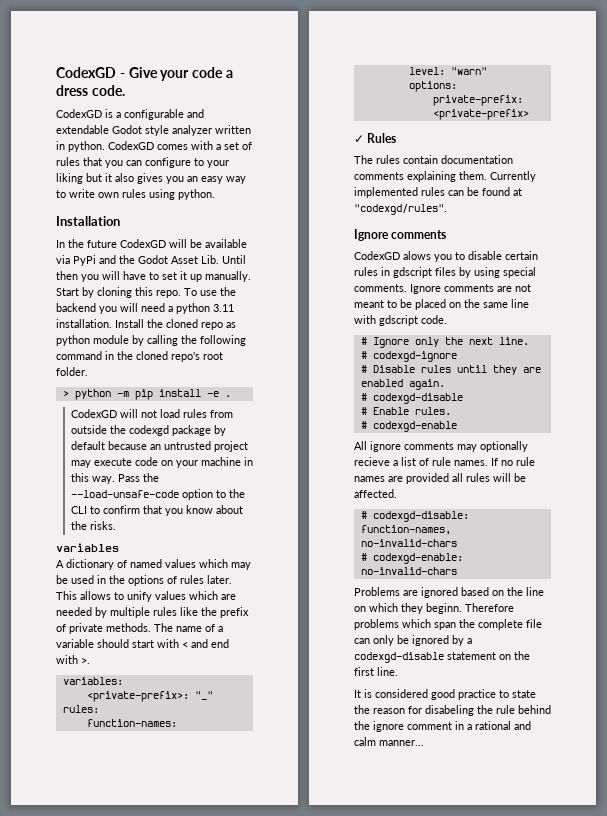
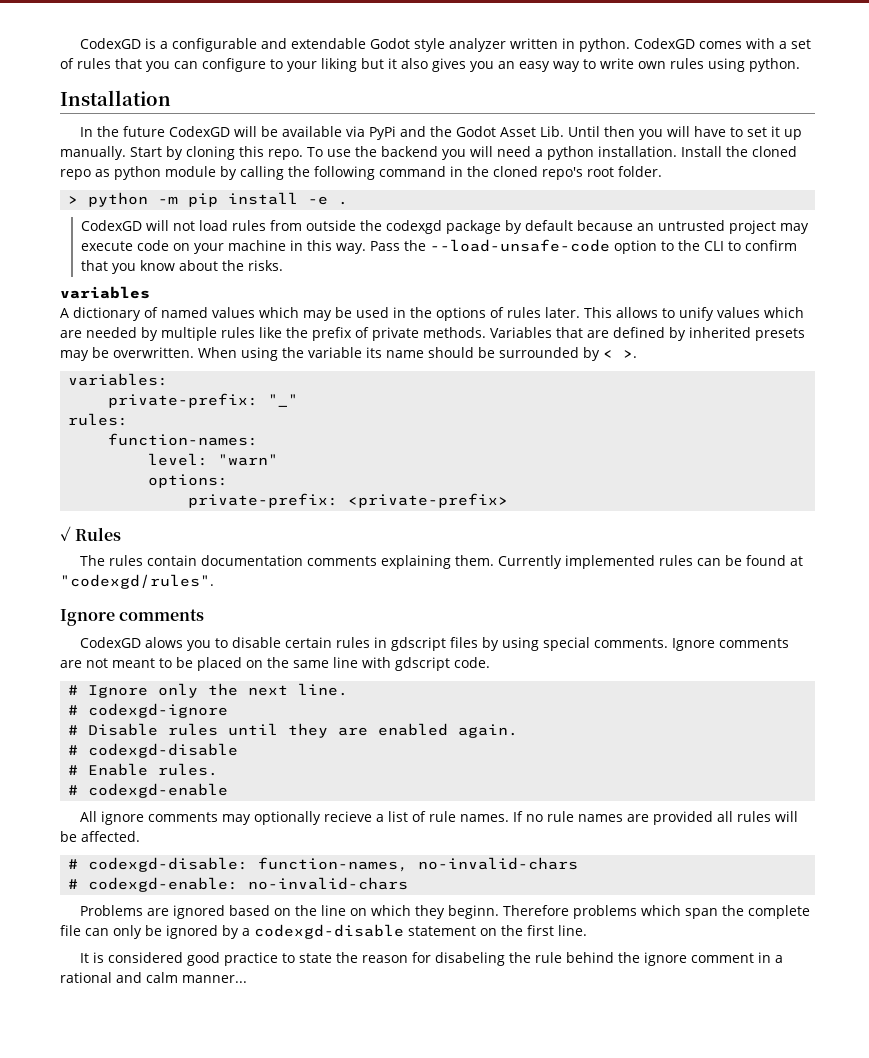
- CodexGD - Give your code a dress code.
- To use the backend you will need a python 3.11 installation.
+ To use the backend you will need a python installation.
- The name of a variable should start with < and end with >.
+ Variables that are defined by inherited presets may be overwritten. When using the variable its name should be surrounded by < >.
- <private-prefix>: "_"
+ private-prefix: "_"

